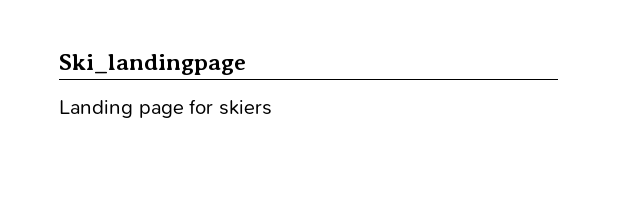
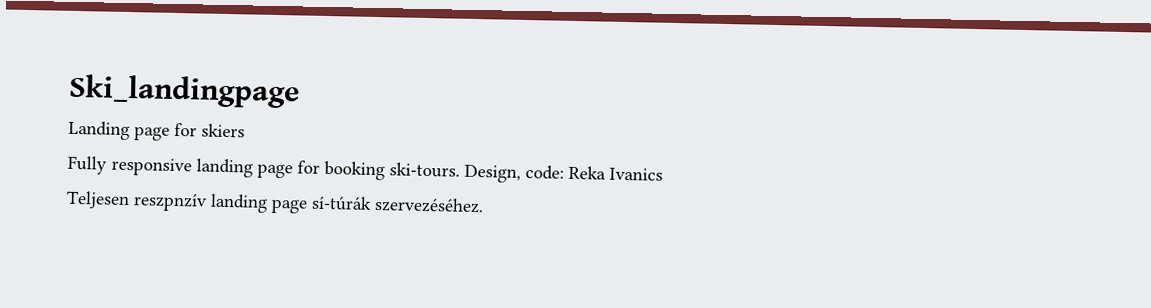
+ Fully responsive landing page for booking ski-tours. Design, code: Reka Ivanics
+ Teljesen reszpnzív landing page sí-túrák szervezéséhez.

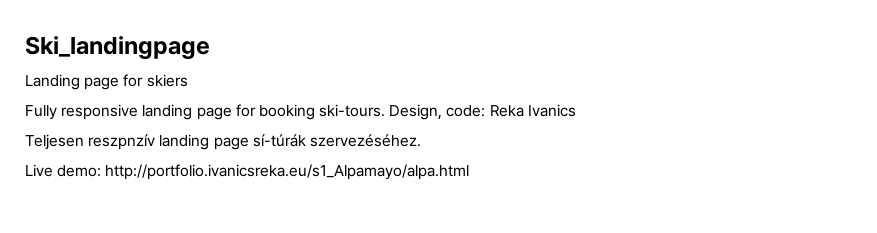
+ Live demo: http://portfolio.ivanicsreka.eu/s1_Alpamayo/alpa.html

